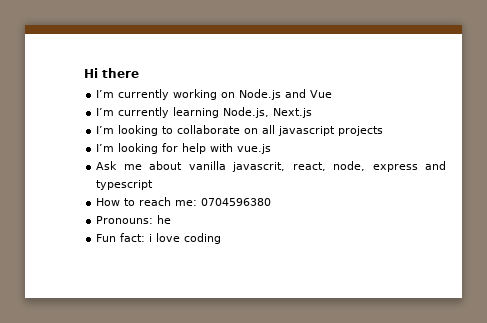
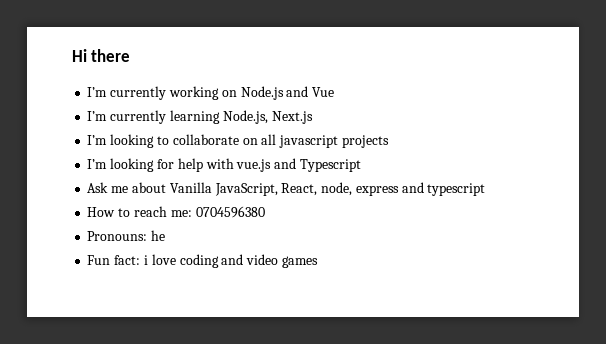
- I’m looking for help with vue.js
+ I’m looking for help with vue.js and Typescript
- Ask me about vanilla javascrit, react, node, express and typescript
+ Ask me about Vanilla JavaScript, React, node, express and typescript
- Fun fact: i love coding
+ Fun fact: i love coding and video games

